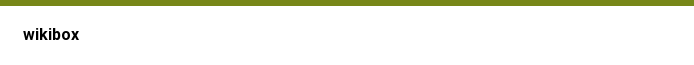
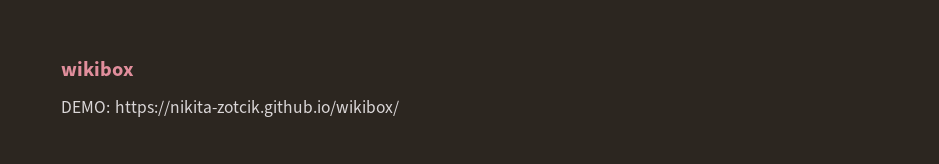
+ DEMO: https://nikita-zotcik.github.io/wikibox/

